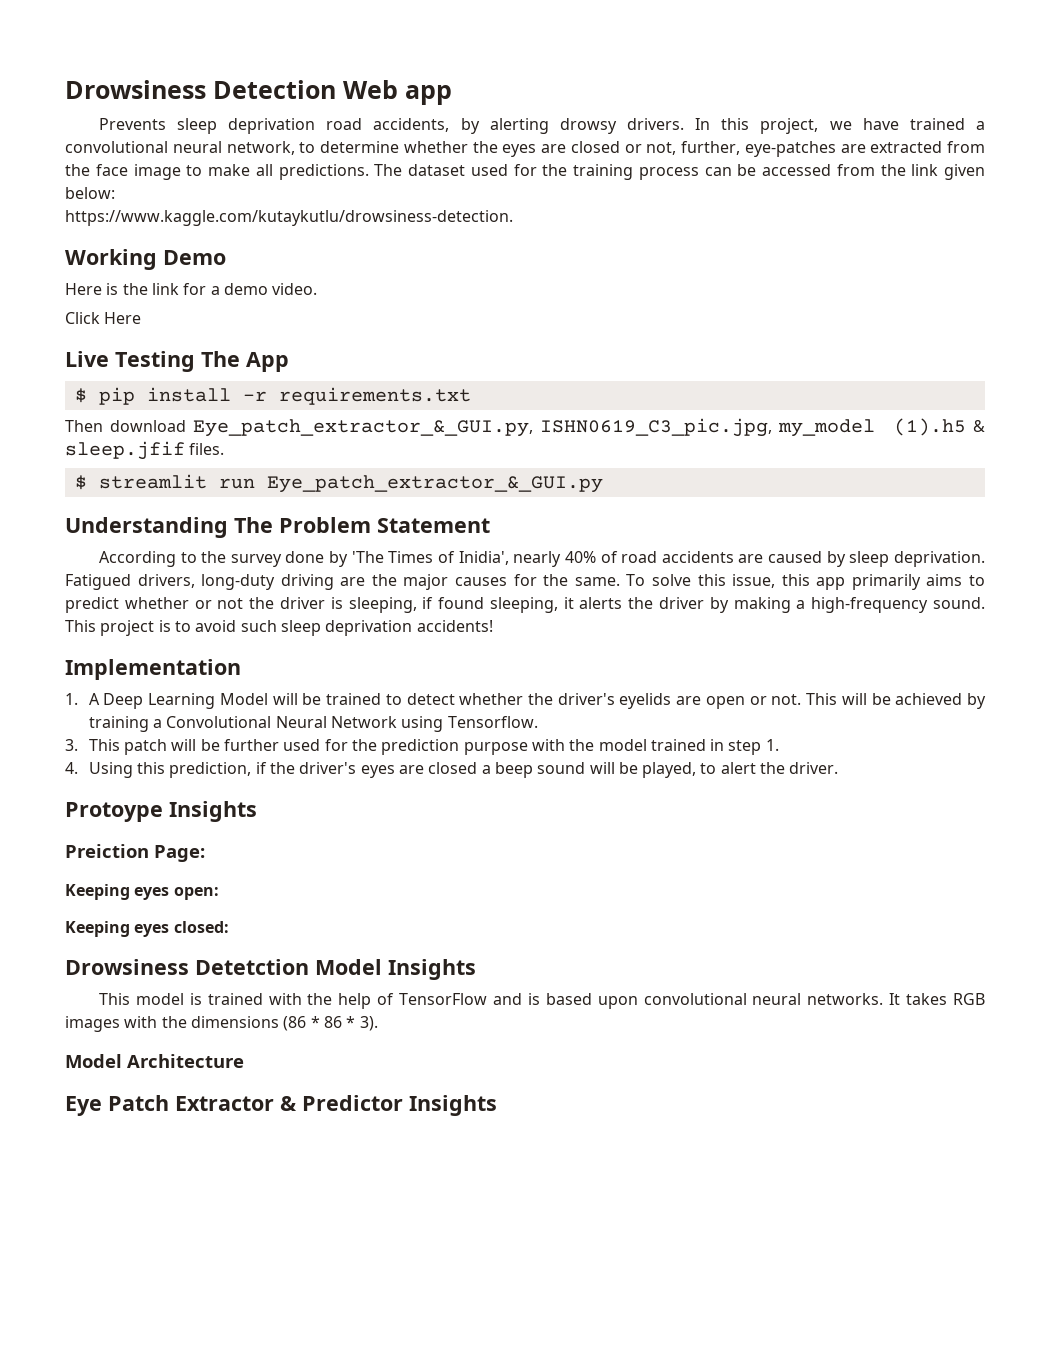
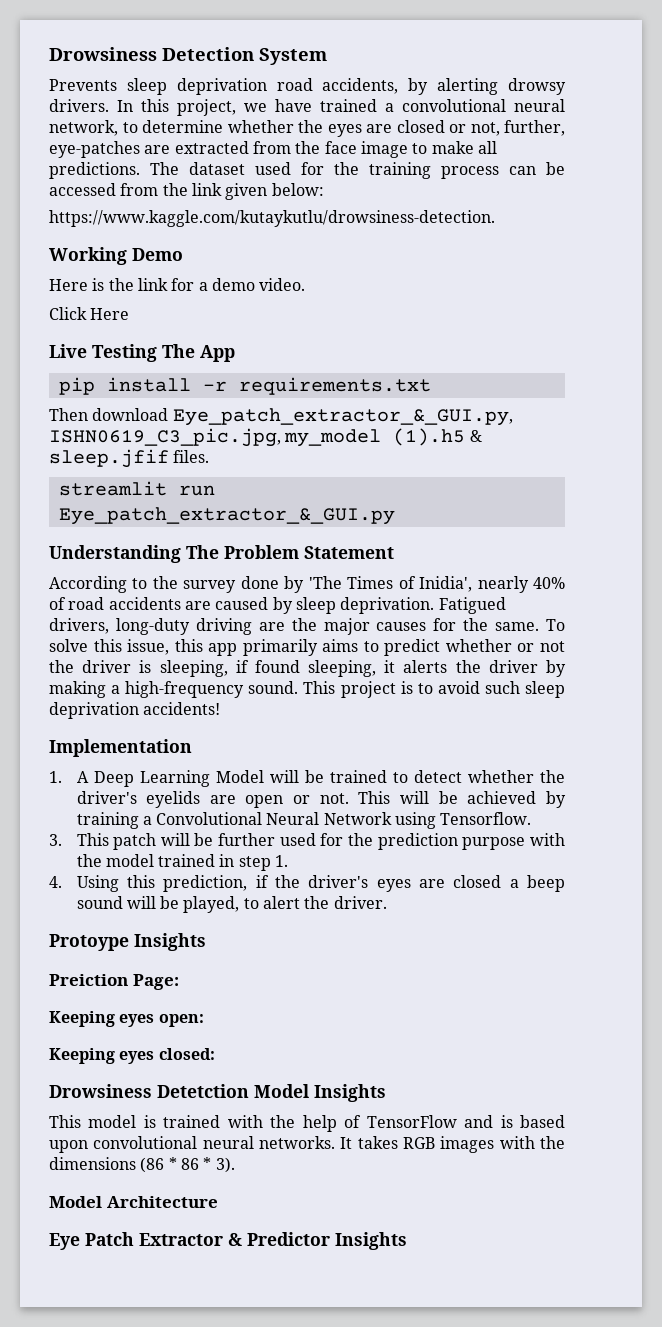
- Drowsiness Detection Web app
+ Drowsiness Detection System
- $ pip install -r requirements.txt
+ pip install -r requirements.txt
- $ streamlit run Eye_patch_extractor_&_GUI.py
+ streamlit run Eye_patch_extractor_&_GUI.py

